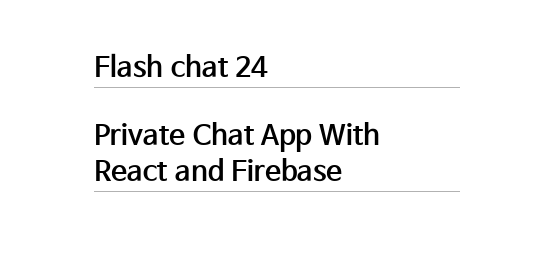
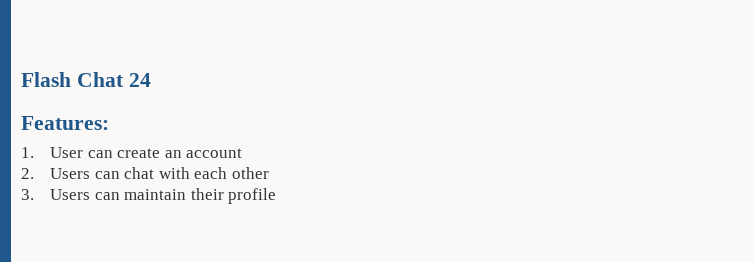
- Flash chat 24
+ Flash Chat 24
- Private Chat App With React and Firebase
+ Features:
+ 1. User can create an account
+ 2. Users can chat with each other
+ 3. Users can maintain their profile

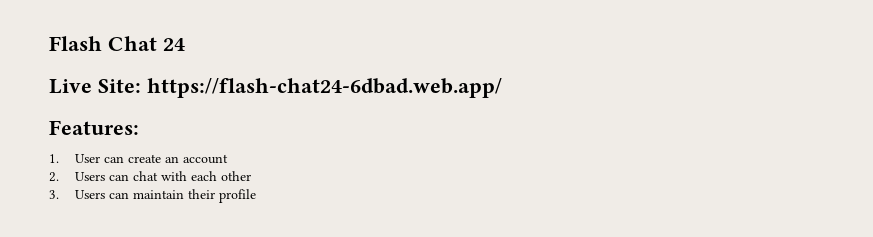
+ Live Site: https://flash-chat24-6dbad.web.app/

